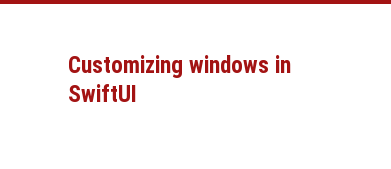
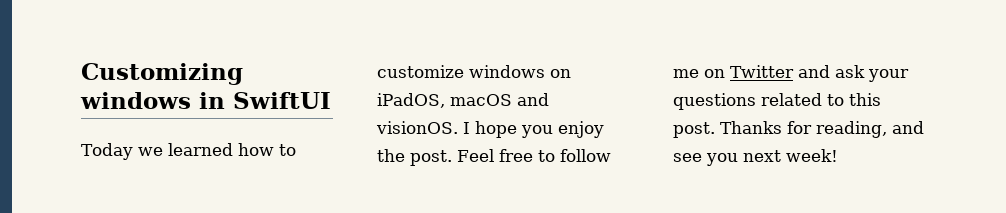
+ Today we learned how to customize windows on iPadOS, macOS and visionOS. I hope you enjoy the post. Feel free to follow me on Twitter and ask your questions related to this post. Thanks for reading, and see you next week!

